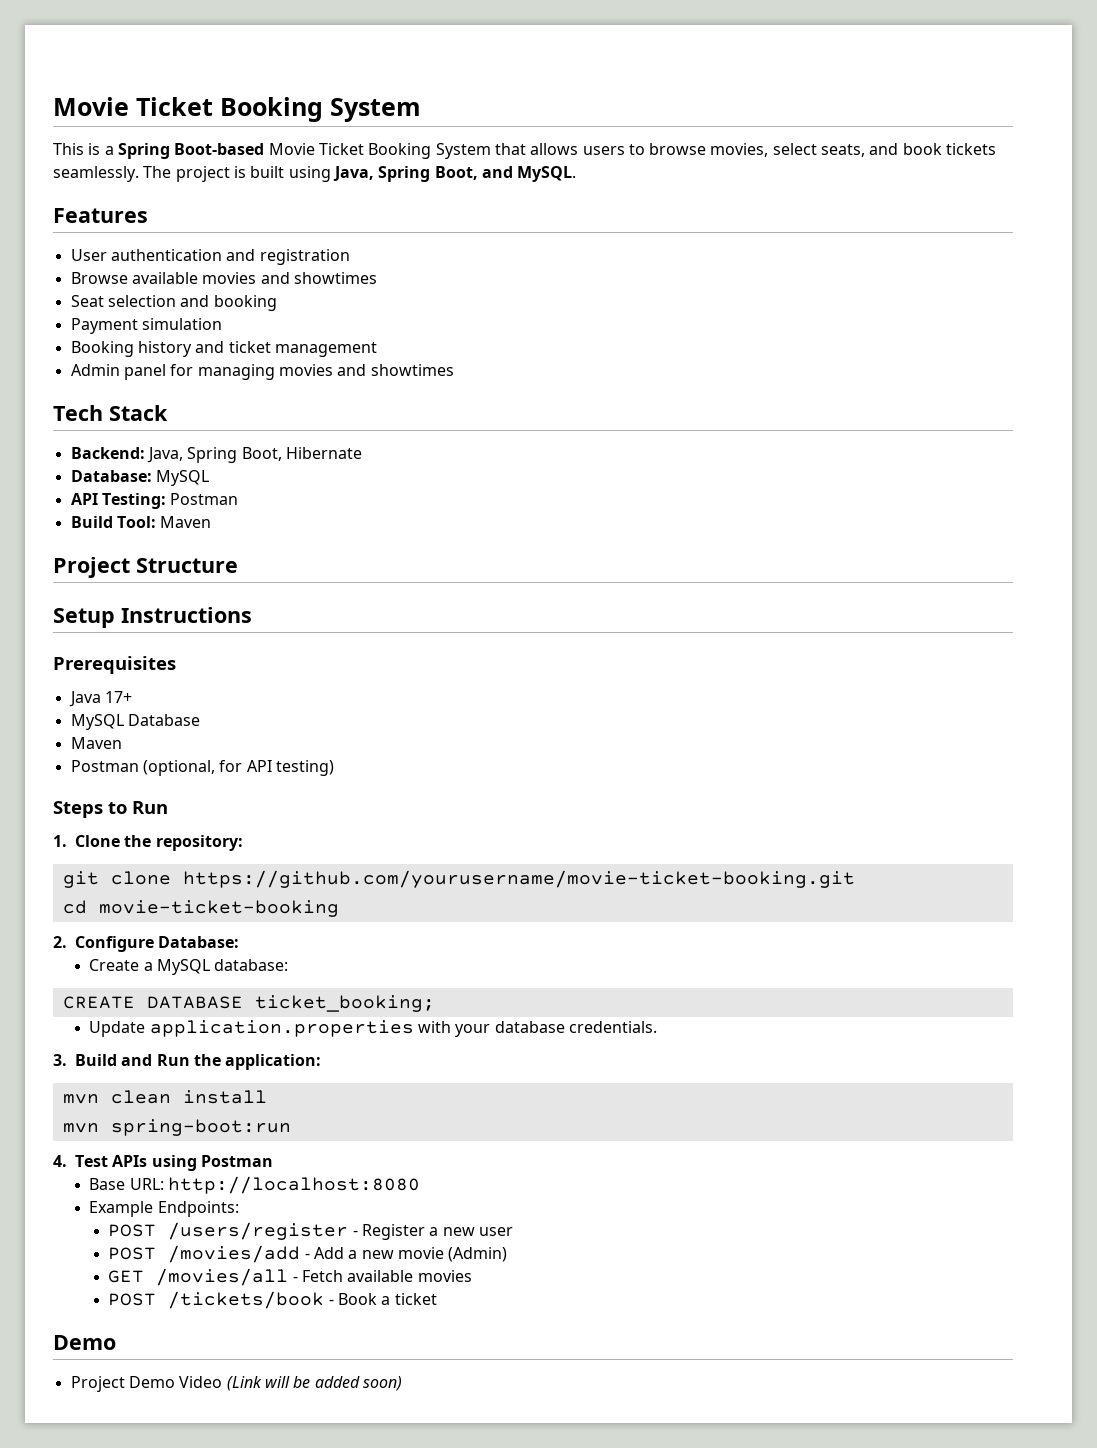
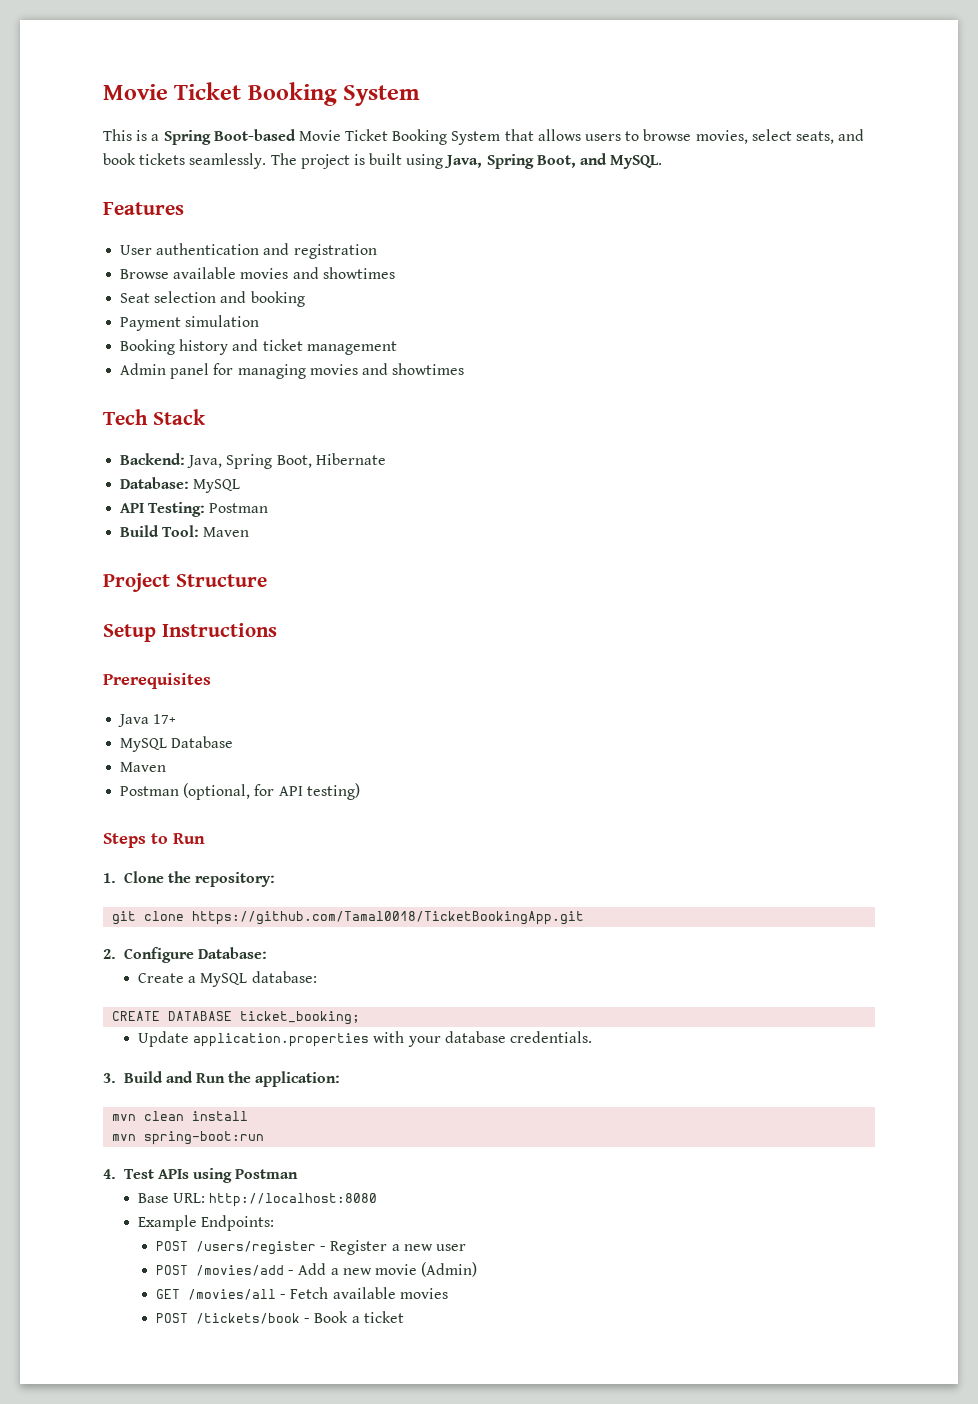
- git clone https://github.com/yourusername/movie-ticket-booking.git
- cd movie-ticket-booking
+ git clone https://github.com/Tamal0018/TicketBookingApp.git
  POST /tickets/book - Book a ticket
- Demo
- Project Demo Video (Link will be added soon)

